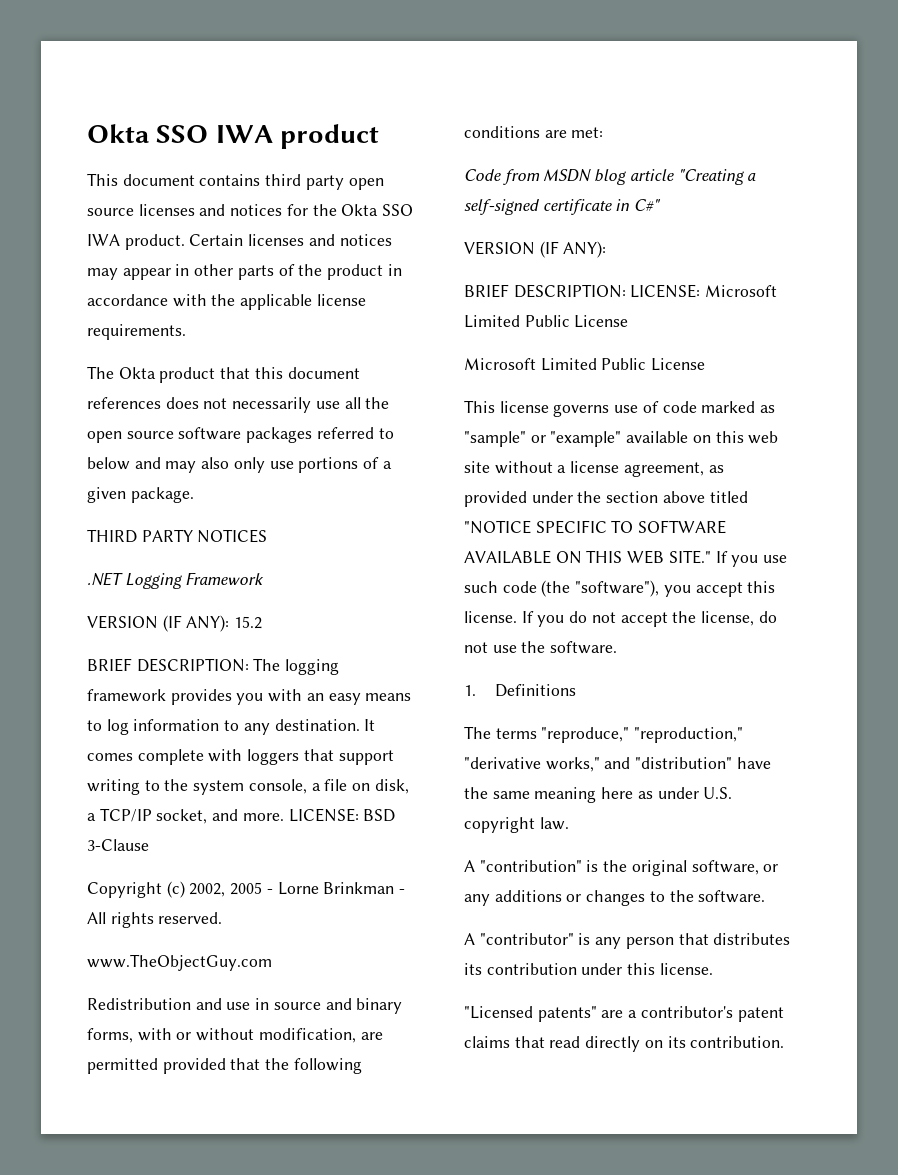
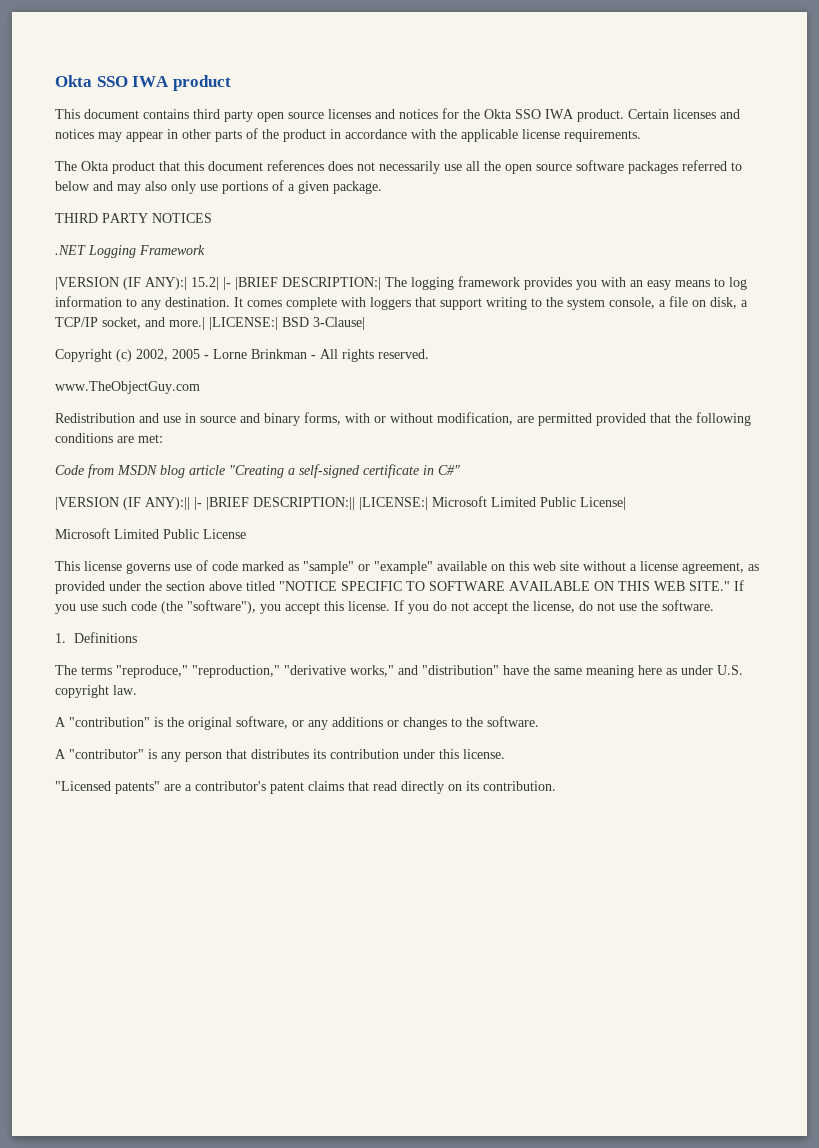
- VERSION (IF ANY): 15.2
- BRIEF DESCRIPTION: The logging framework provides you with an easy means to log information to any destination.
+ |VERSION (IF ANY):| 15.2| |- |BRIEF DESCRIPTION:| The logging framework provides you with an easy means to log information to any destination.
- It comes complete with loggers that support writing to the system console, a file on disk, a TCP/IP socket, and more. LICENSE: BSD 3-Clause
+ It comes complete with loggers that support writing to the system console, a file on disk, a TCP/IP socket, and more.| |LICENSE:| BSD 3-Clause|
  Code from MSDN blog article "Creating a self-signed certificate in C#"
- VERSION (IF ANY):
- BRIEF DESCRIPTION: LICENSE: Microsoft Limited Public License
+ |VERSION (IF ANY):|| |- |BRIEF DESCRIPTION:|| |LICENSE:| Microsoft Limited Public License|

